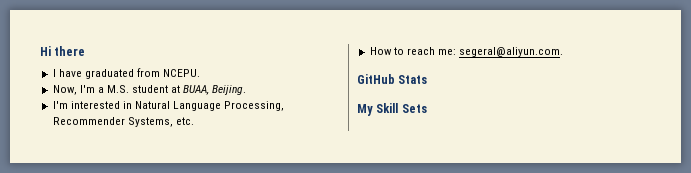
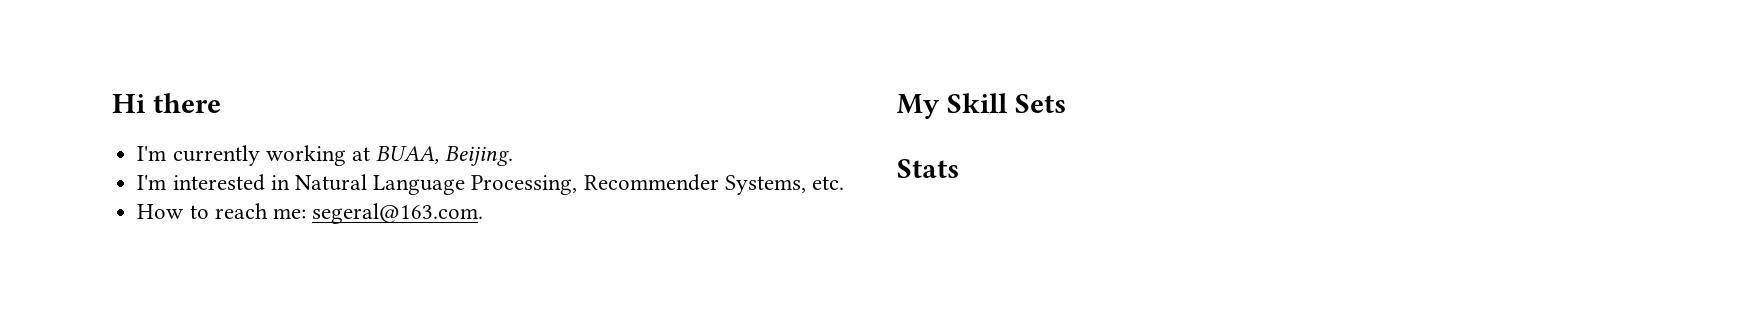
- I have graduated from NCEPU.
- Now, I'm a M.S. student at BUAA, Beijing.
+ I'm currently working at BUAA, Beijing.
- How to reach me: segeral@aliyun.com.
- GitHub Stats
+ How to reach me: segeral@163.com.
+ Stats

